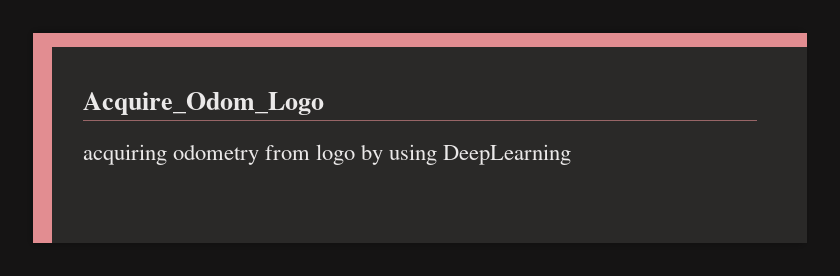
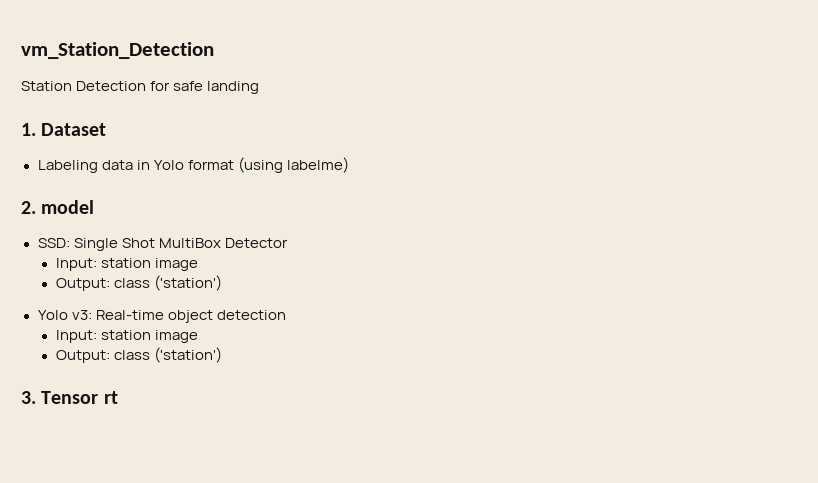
- Acquire_Odom_Logo
- acquiring odometry from logo by using DeepLearning
+ vm_Station_Detection
+ Station Detection for safe landing
+ 1. Dataset
+ Labeling data in Yolo format (using labelme)
+ 2. model
+ SSD: Single Shot MultiBox Detector
+ Input: station image
+ Output: class ('station')
+ Yolo v3: Real-time object detection
+ Input: station image
+ Output: class ('station')
+ 3. Tensor rt

